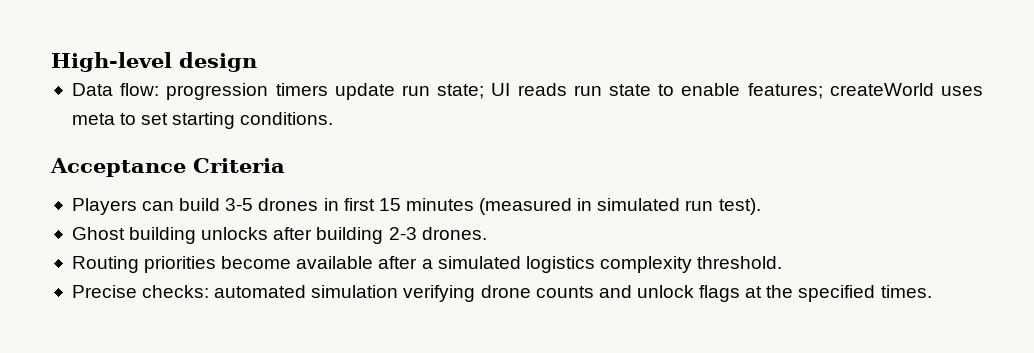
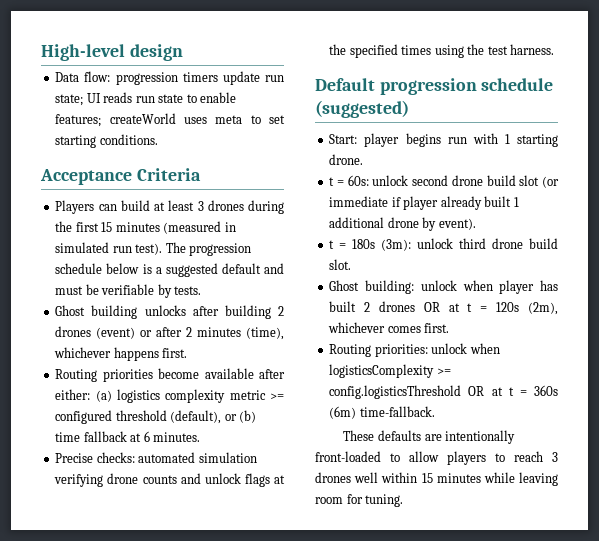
- Players can build 3-5 drones in first 15 minutes (measured in simulated run test).
+ Players can build at least 3 drones during the first 15 minutes (measured in simulated run test). The progression schedule below is a suggested default and must be verifiable by tests.
- Ghost building unlocks after building 2-3 drones.
+ Ghost building unlocks after building 2 drones (event) or after 2 minutes (time), whichever happens first.
- Routing priorities become available after a simulated logistics complexity threshold.
+ Routing priorities become available after either: (a) logistics complexity metric >= configured threshold (default), or (b) time fallback at 6 minutes.
- Precise checks: automated simulation verifying drone counts and unlock flags at the specified times.
+ Precise checks: automated simulation verifying drone counts and unlock flags at the specified times using the test harness.
+ Default progression schedule (suggested)
+ Start: player begins run with 1 starting drone.
+ t = 60s: unlock second drone build slot (or immediate if player already built 1 additional drone by event).
+ t = 180s (3m): unlock third drone build slot.
+ Ghost building: unlock when player has built 2 drones OR at t = 120s (2m), whichever comes first.
+ Routing priorities: unlock when logisticsComplexity >= config.logisticsThreshold OR at t = 360s (6m) time-fallback.
+ These defaults are intentionally front-loaded to allow players to reach 3 drones well within 15 minutes while leaving room for tuning.

